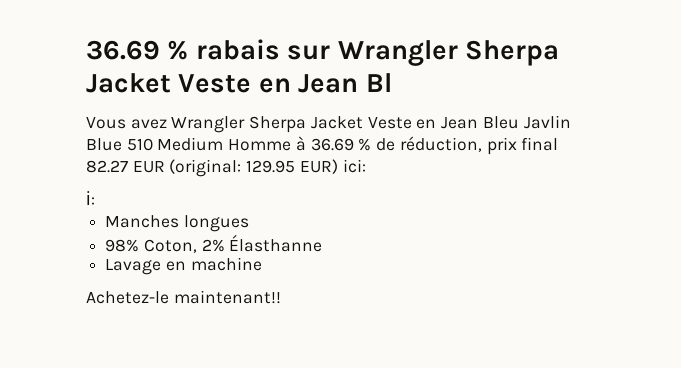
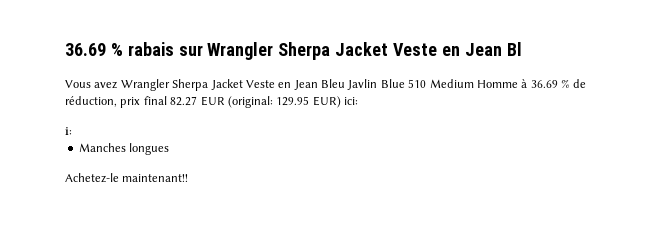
- 98% Coton, 2% Élasthanne
- Lavage en machine

